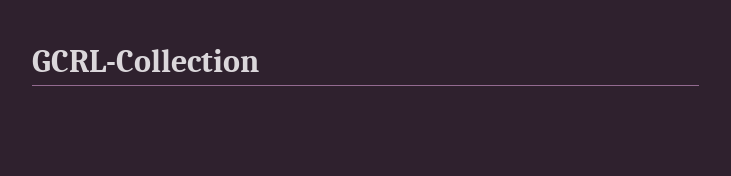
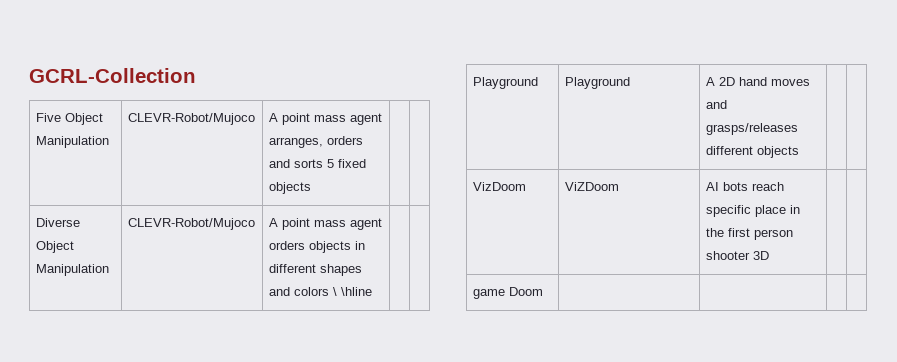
+ Five Object Manipulation | CLEVR-Robot/Mujoco | A point mass agent arranges, orders and sorts 5 fixed objects | |
+ Diverse Object Manipulation | CLEVR-Robot/Mujoco | A point mass agent orders objects in different shapes and colors \ \hline | |
+ Playground | Playground | A 2D hand moves and grasps/releases different objects | |
+ VizDoom | ViZDoom | AI bots reach specific place in the first person shooter 3D | |
+ game Doom | | | |

